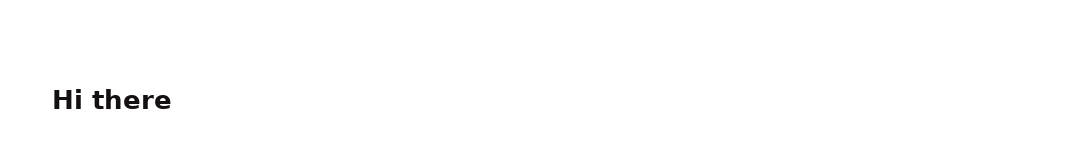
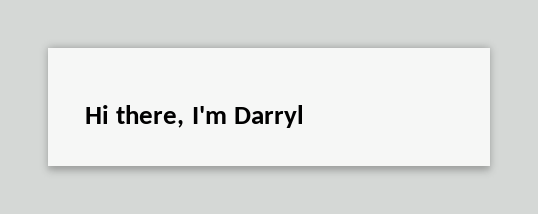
- Hi there
+ Hi there, I'm Darryl

